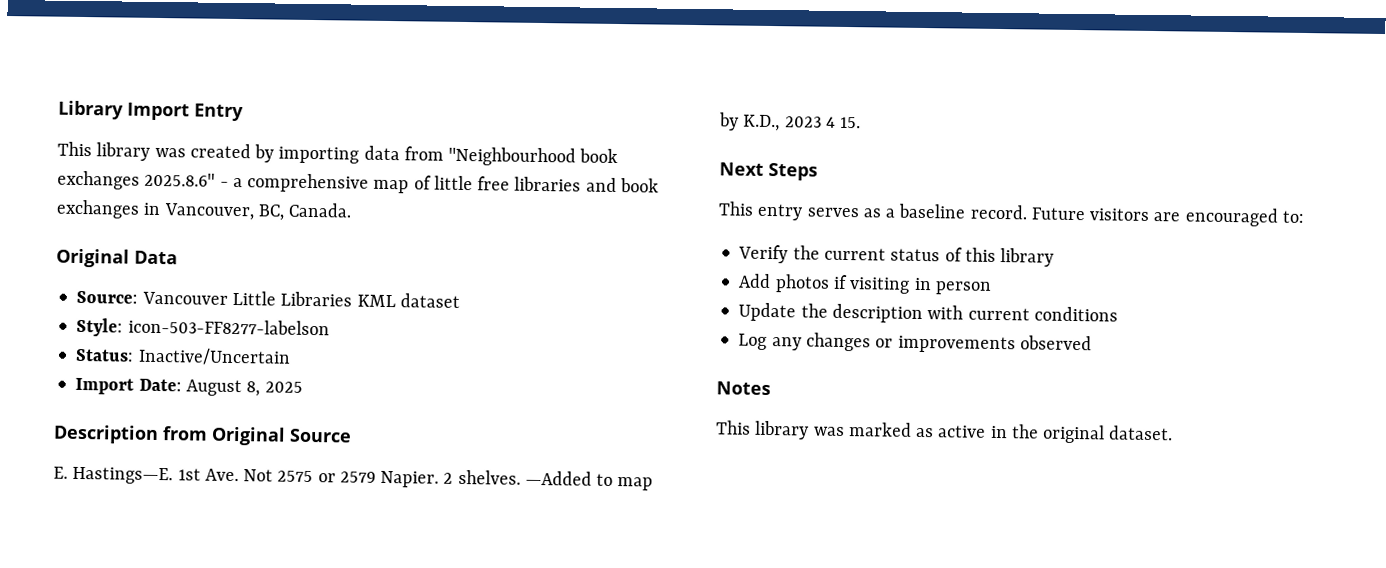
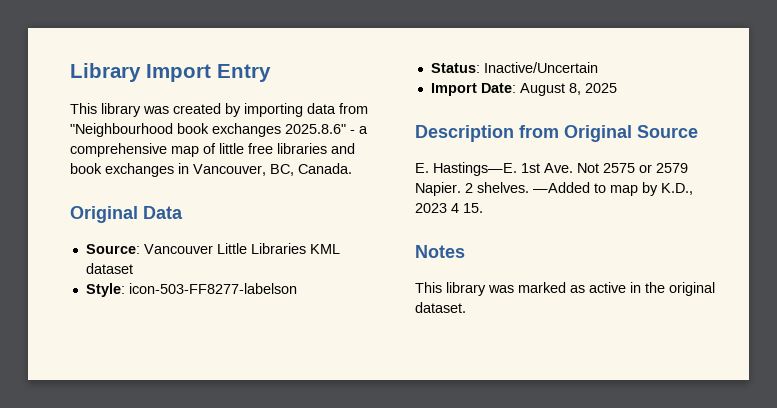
- Next Steps
- This entry serves as a baseline record. Future visitors are encouraged to:
- Verify the current status of this library
- Add photos if visiting in person
- Update the description with current conditions
- Log any changes or improvements observed

